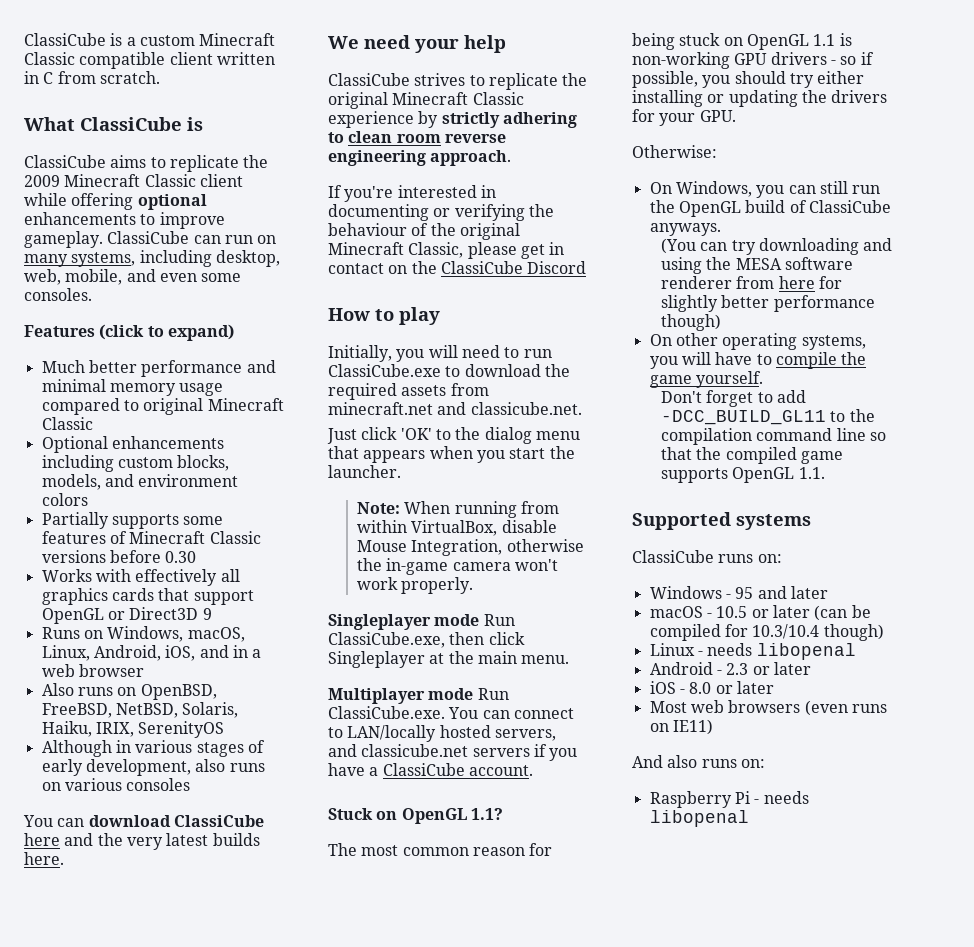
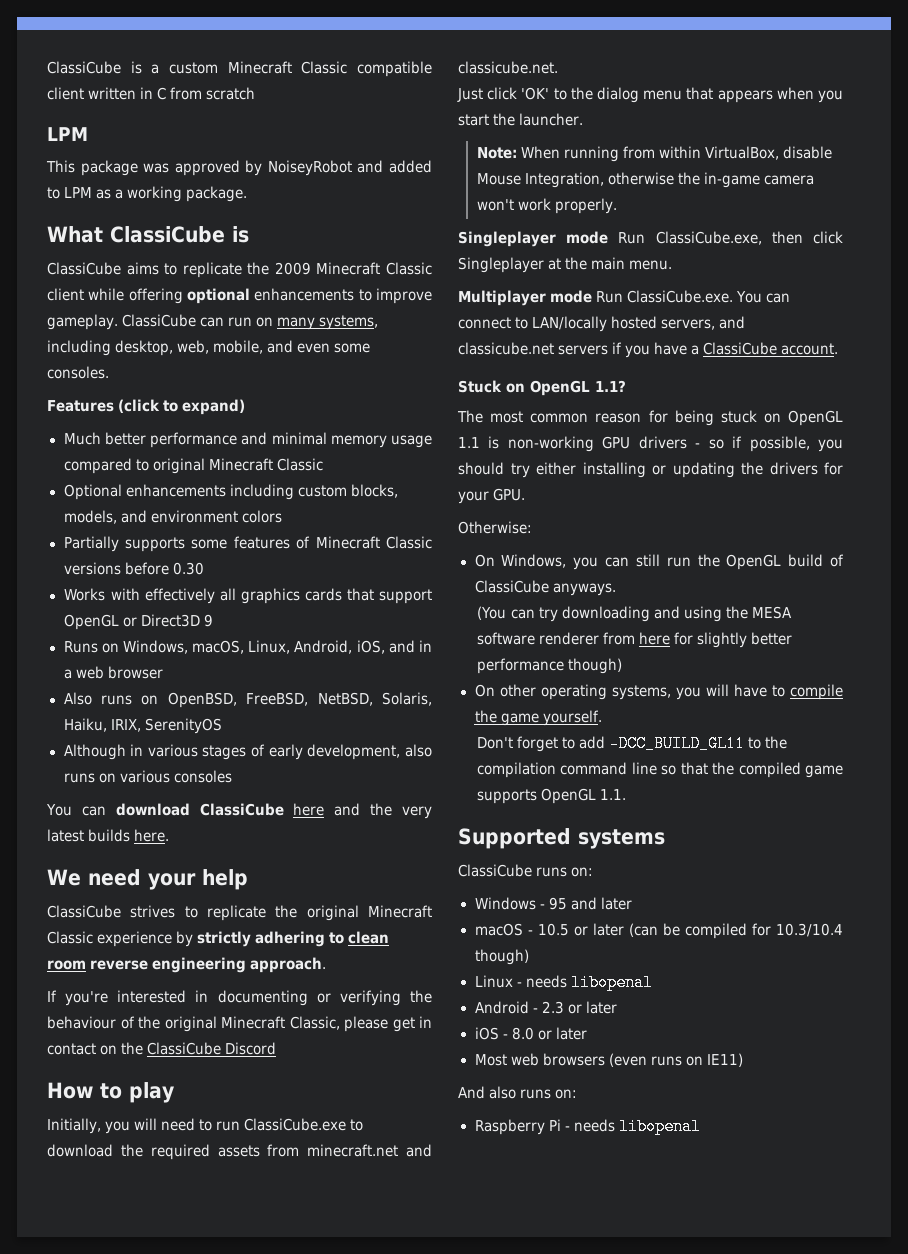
- ClassiCube is a custom Minecraft Classic compatible client written in C from scratch.
+ ClassiCube is a custom Minecraft Classic compatible client written in C from scratch
+ LPM
+ This package was approved by NoiseyRobot and added to LPM as a working package.

